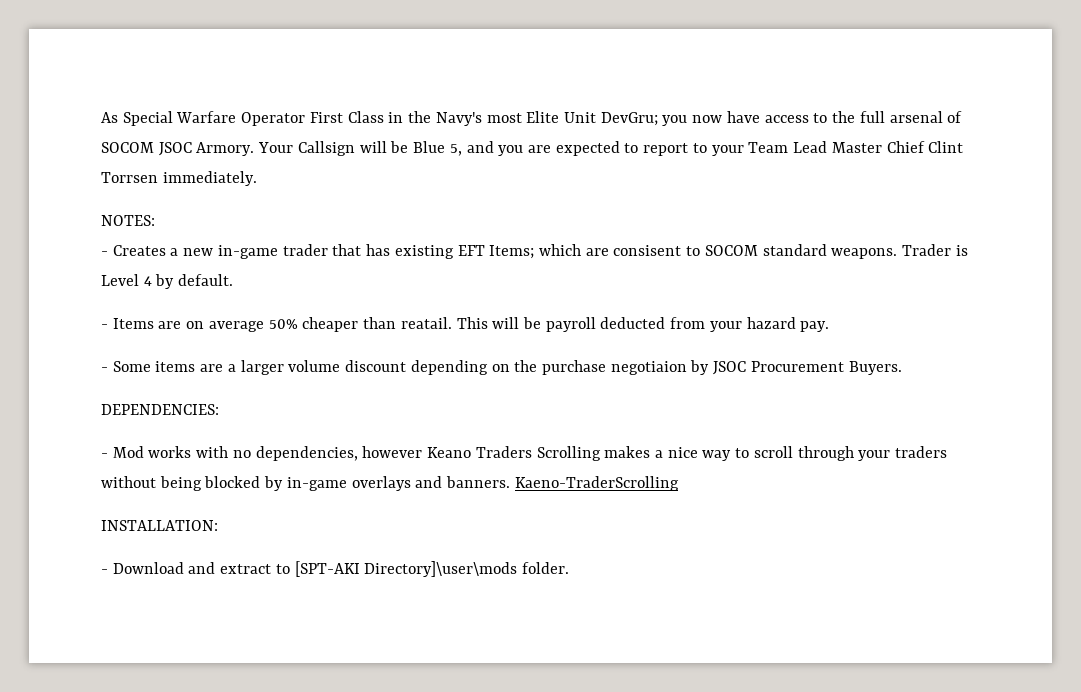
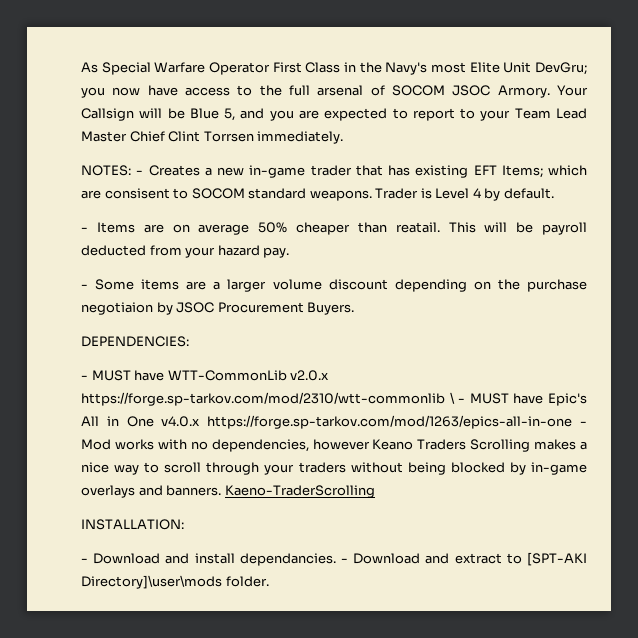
- NOTES:
- - Creates a new in-game trader that has existing EFT Items; which are consisent to SOCOM standard weapons.
+ NOTES: - Creates a new in-game trader that has existing EFT Items; which are consisent to SOCOM standard weapons.
- - Mod works with no dependencies, however Keano Traders Scrolling makes a nice way to scroll through your traders without being blocked by in-game overlays and banners.
+ - MUST have WTT-CommonLib v2.0.x https://forge.sp-tarkov.com/mod/2310/wtt-commonlib \ - MUST have Epic's All in One v4.0.x https://forge.sp-tarkov.com/mod/1263/epics-all-in-one - Mod works with no dependencies, however Keano Traders Scrolling makes a nice way to scroll through your traders without being blocked by in-game overlays and banners.
- - Download and extract to [SPT-AKI Directory]\user\mods folder.
+ - Download and install dependancies. - Download and extract to [SPT-AKI Directory]\user\mods folder.

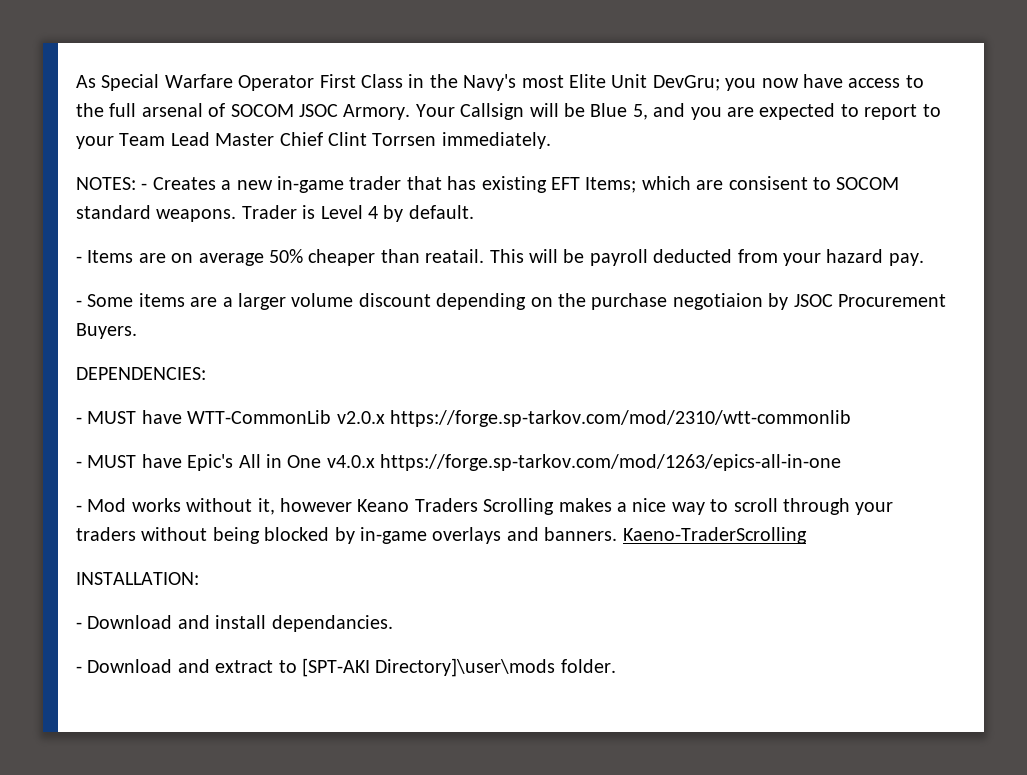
- - MUST have WTT-CommonLib v2.0.x https://forge.sp-tarkov.com/mod/2310/wtt-commonlib \ - MUST have Epic's All in One v4.0.x https://forge.sp-tarkov.com/mod/1263/epics-all-in-one - Mod works with no dependencies, however Keano Traders Scrolling makes a nice way to scroll through your traders without being blocked by in-game overlays and banners.
+ - MUST have WTT-CommonLib v2.0.x https://forge.sp-tarkov.com/mod/2310/wtt-commonlib
+ - MUST have Epic's All in One v4.0.x https://forge.sp-tarkov.com/mod/1263/epics-all-in-one
+ - Mod works without it, however Keano Traders Scrolling makes a nice way to scroll through your traders without being blocked by in-game overlays and banners.
- - Download and install dependancies. - Download and extract to [SPT-AKI Directory]\user\mods folder.
+ - Download and install dependancies.
+ - Download and extract to [SPT-AKI Directory]\user\mods folder.

